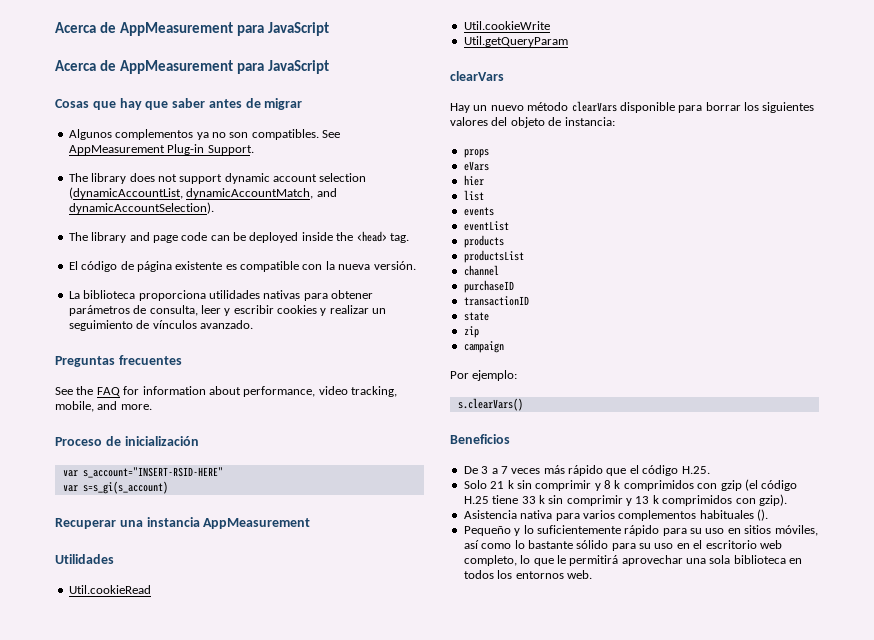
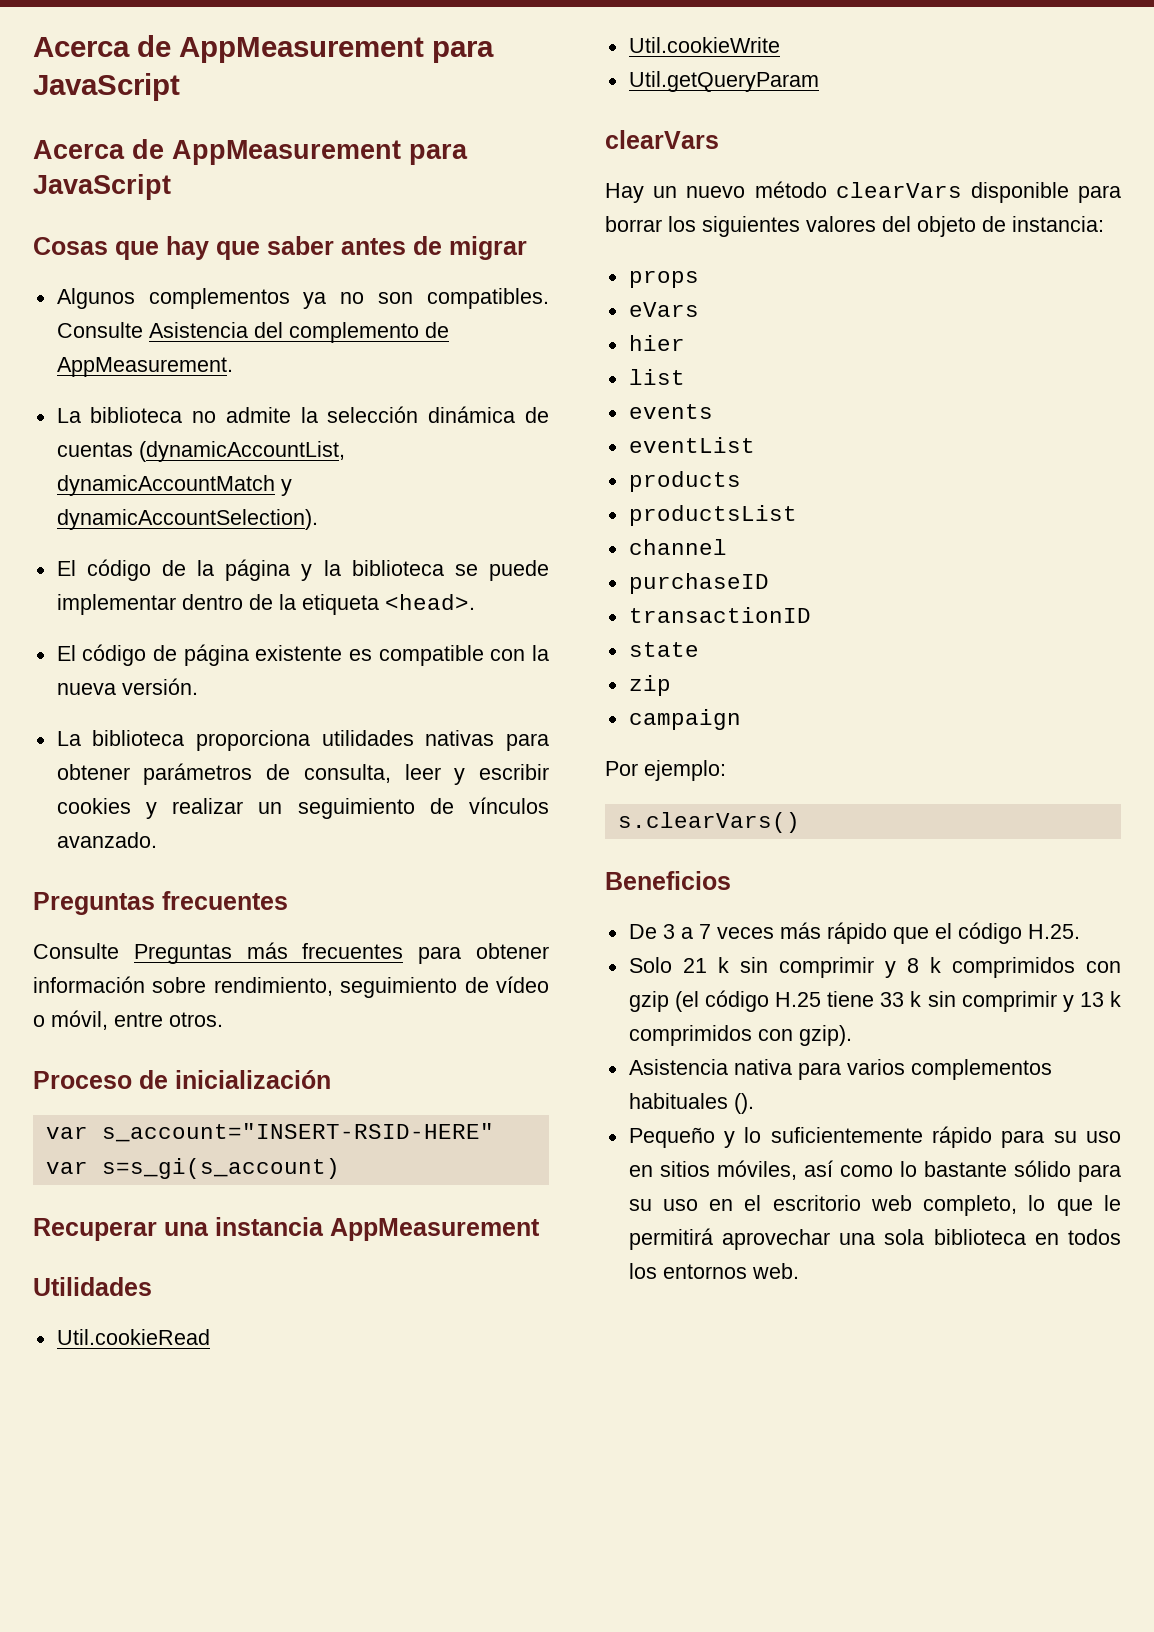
- See AppMeasurement Plug-in Support.
- The library does not support dynamic account selection (dynamicAccountList, dynamicAccountMatch, and dynamicAccountSelection).
- The library and page code can be deployed inside the <head> tag.
+ Consulte Asistencia del complemento de AppMeasurement.
+ La biblioteca no admite la selección dinámica de cuentas (dynamicAccountList, dynamicAccountMatch y dynamicAccountSelection).
+ El código de la página y la biblioteca se puede implementar dentro de la etiqueta <head>.
- See the FAQ for information about performance, video tracking, mobile, and more.
+ Consulte Preguntas más frecuentes para obtener información sobre rendimiento, seguimiento de vídeo o móvil, entre otros.

